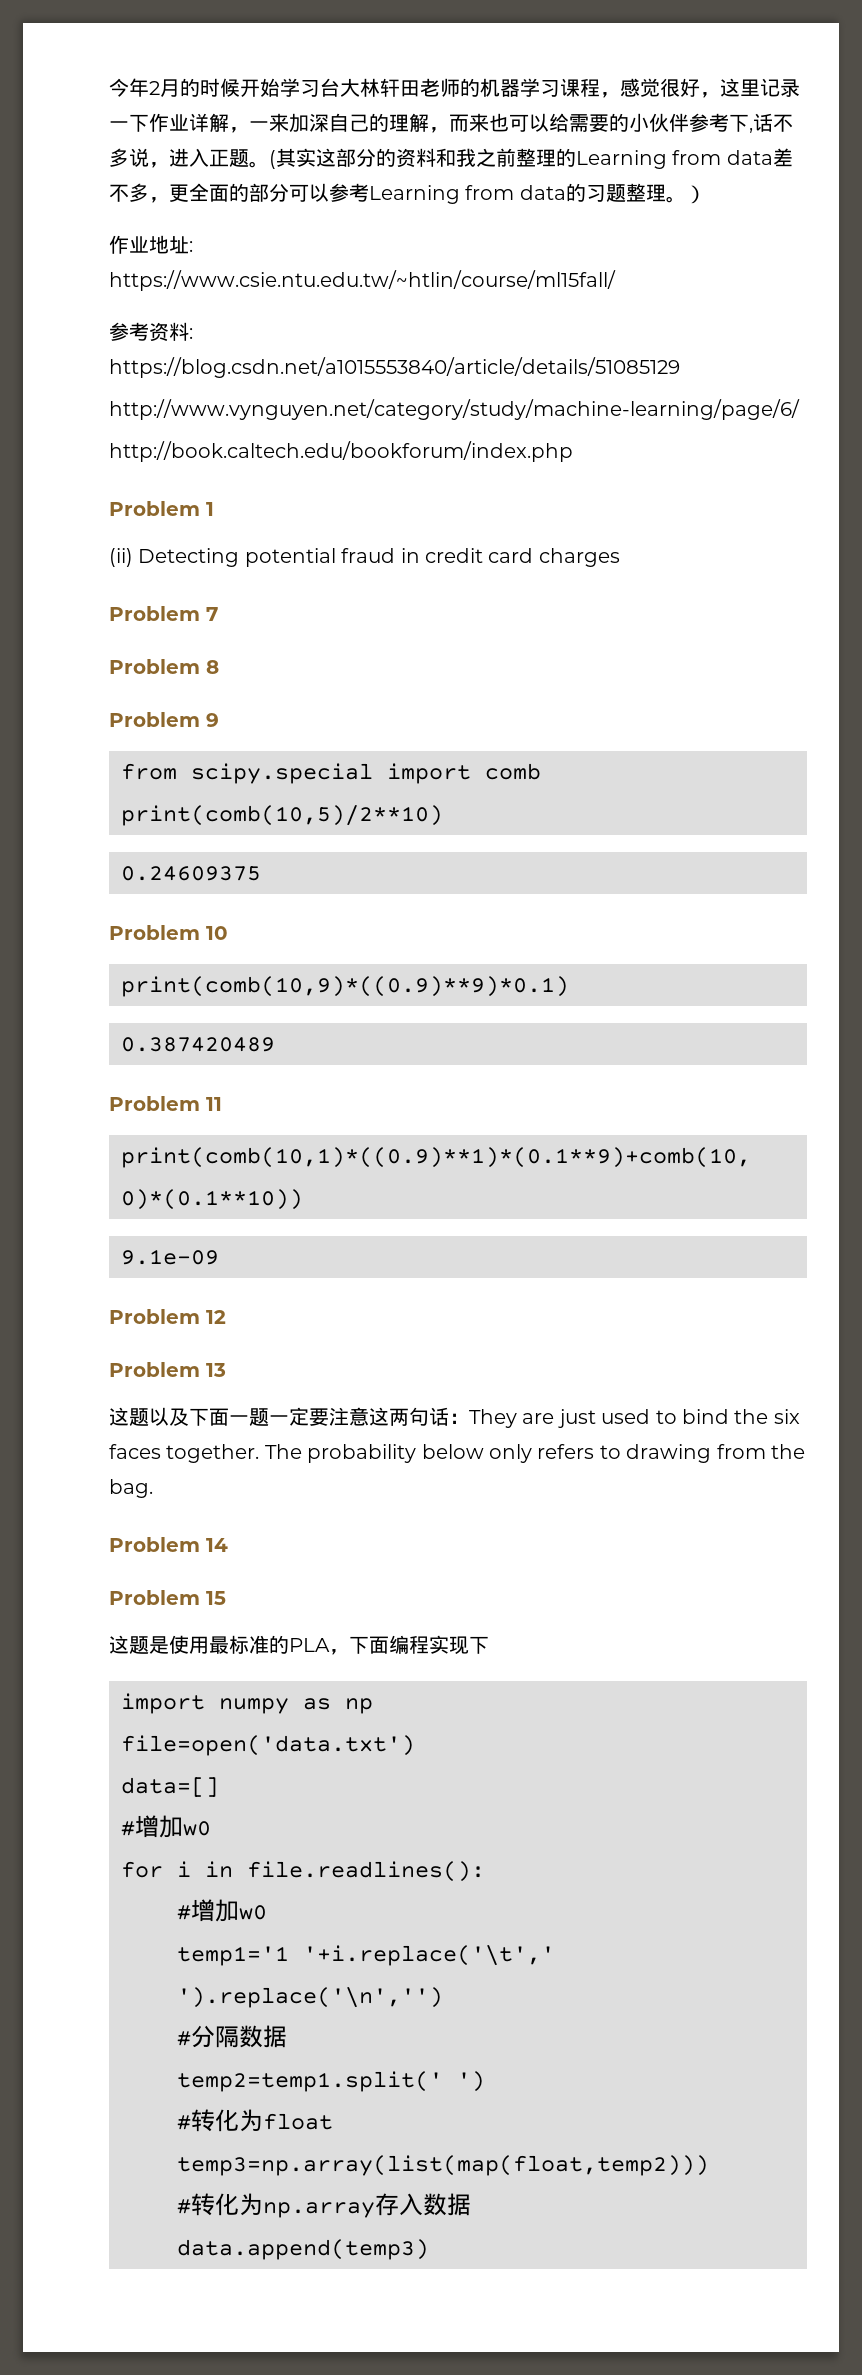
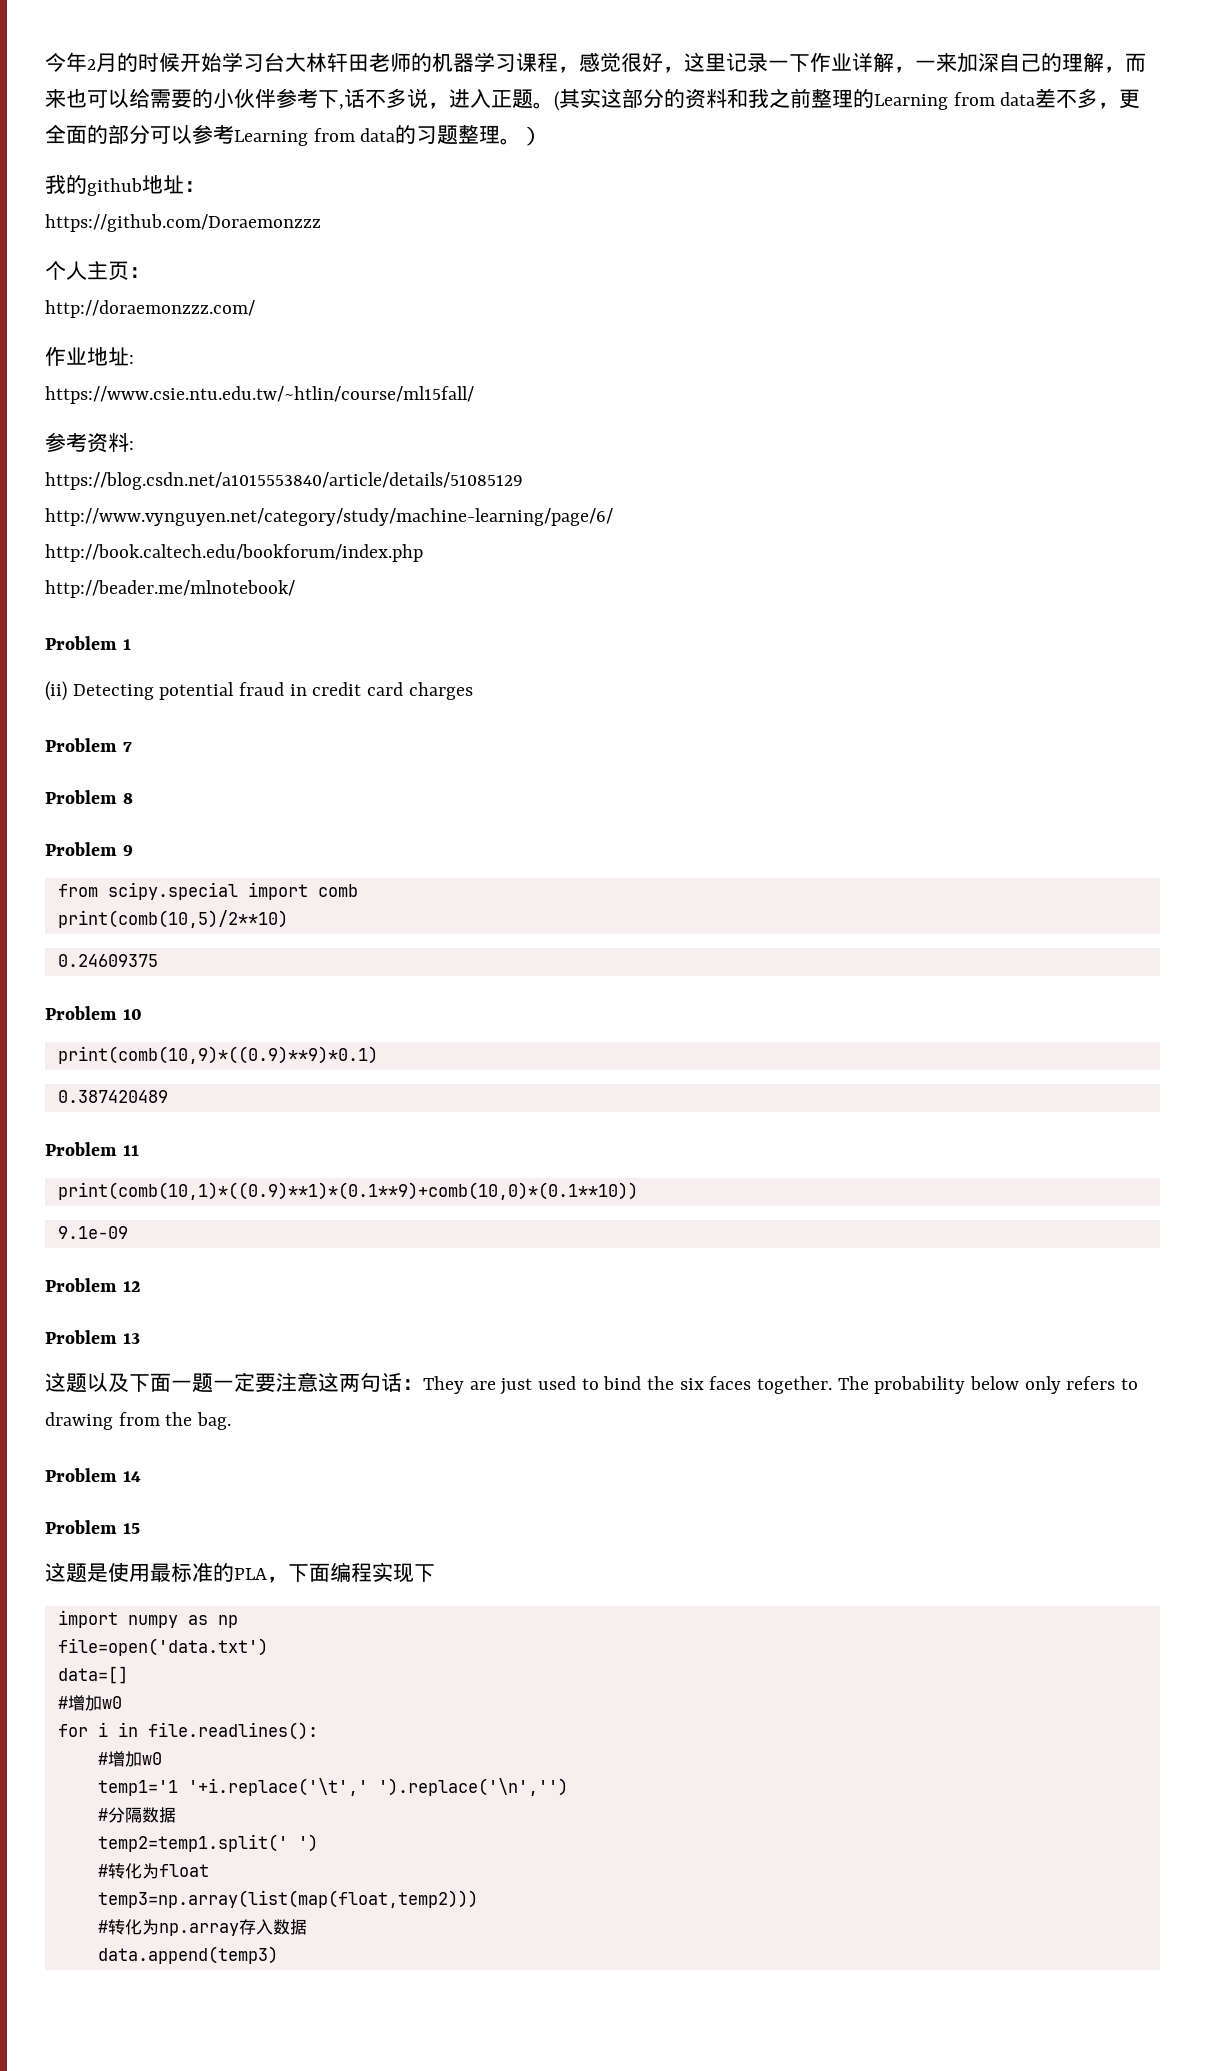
+ 我的github地址：
+ https://github.com/Doraemonzzz
+ 个人主页：
+ http://doraemonzzz.com/
+ http://beader.me/mlnotebook/

